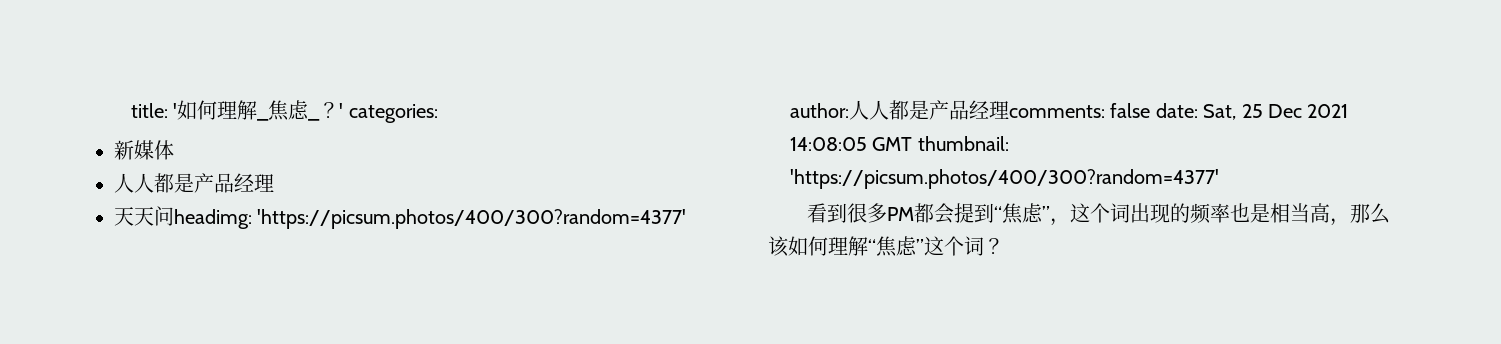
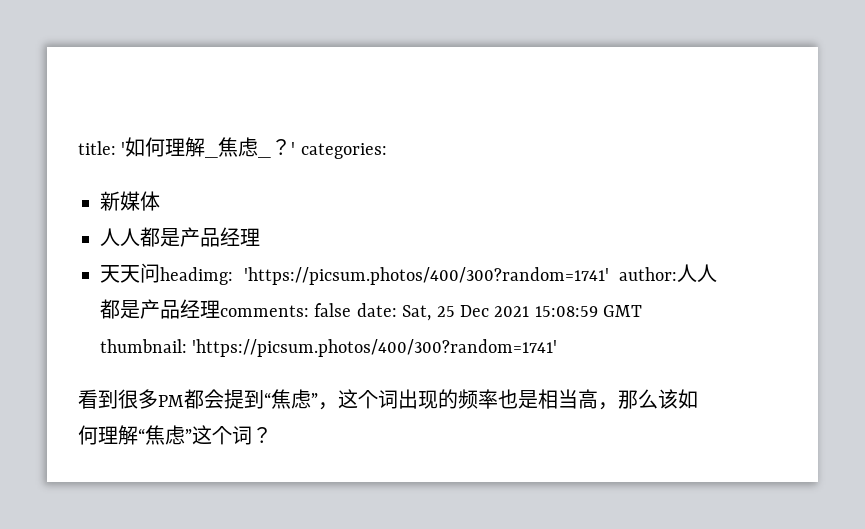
- 天天问headimg: 'https://picsum.photos/400/300?random=4377' author:人人都是产品经理comments: false date: Sat, 25 Dec 2021 14:08:05 GMT thumbnail: 'https://picsum.photos/400/300?random=4377'
+ 天天问headimg: 'https://picsum.photos/400/300?random=1741' author:人人都是产品经理comments: false date: Sat, 25 Dec 2021 15:08:59 GMT thumbnail: 'https://picsum.photos/400/300?random=1741'

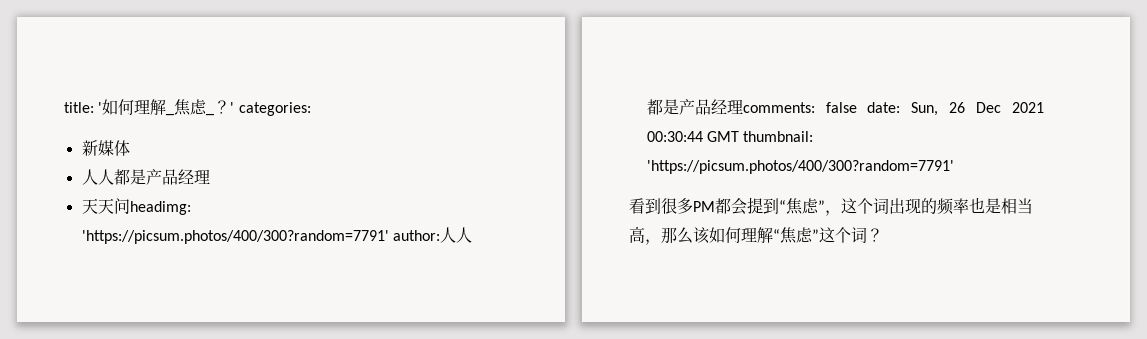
- 天天问headimg: 'https://picsum.photos/400/300?random=1741' author:人人都是产品经理comments: false date: Sat, 25 Dec 2021 15:08:59 GMT thumbnail: 'https://picsum.photos/400/300?random=1741'
+ 天天问headimg: 'https://picsum.photos/400/300?random=7791' author:人人都是产品经理comments: false date: Sun, 26 Dec 2021 00:30:44 GMT thumbnail: 'https://picsum.photos/400/300?random=7791'

